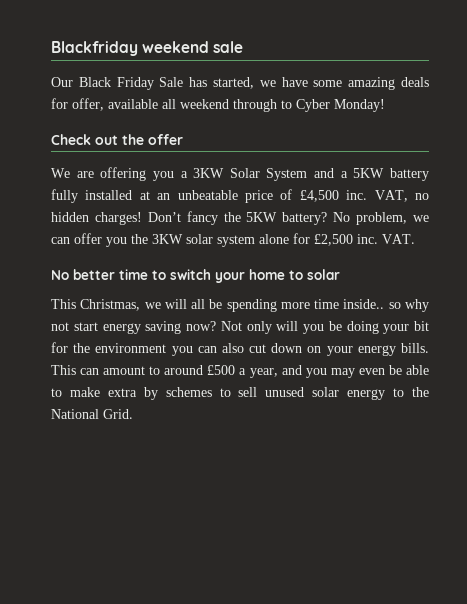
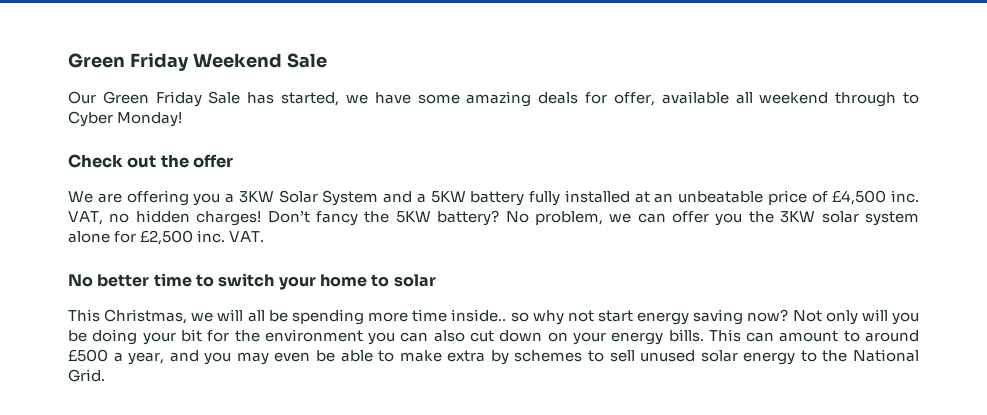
- Blackfriday weekend sale
+ Green Friday Weekend Sale
- Our Black Friday Sale has started, we have some amazing deals for offer, available all weekend through to Cyber Monday!
+ Our Green Friday Sale has started, we have some amazing deals for offer, available all weekend through to Cyber Monday!

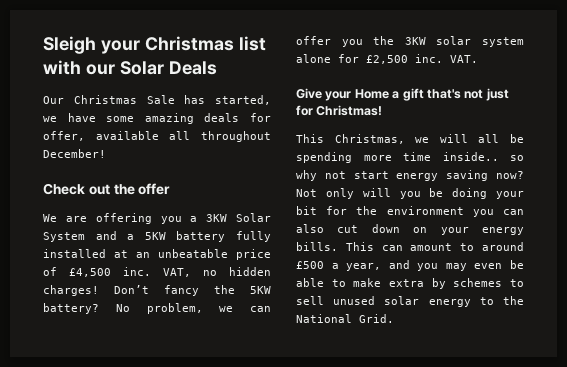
- Green Friday Weekend Sale
+ Sleigh your Christmas list with our Solar Deals
- Our Green Friday Sale has started, we have some amazing deals for offer, available all weekend through to Cyber Monday!
+ Our Christmas Sale has started, we have some amazing deals for offer, available all throughout December!
- No better time to switch your home to solar
+ Give your Home a gift that's not just for Christmas!

